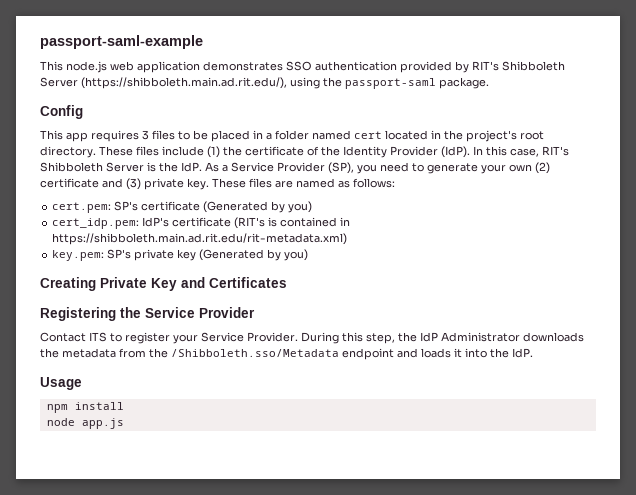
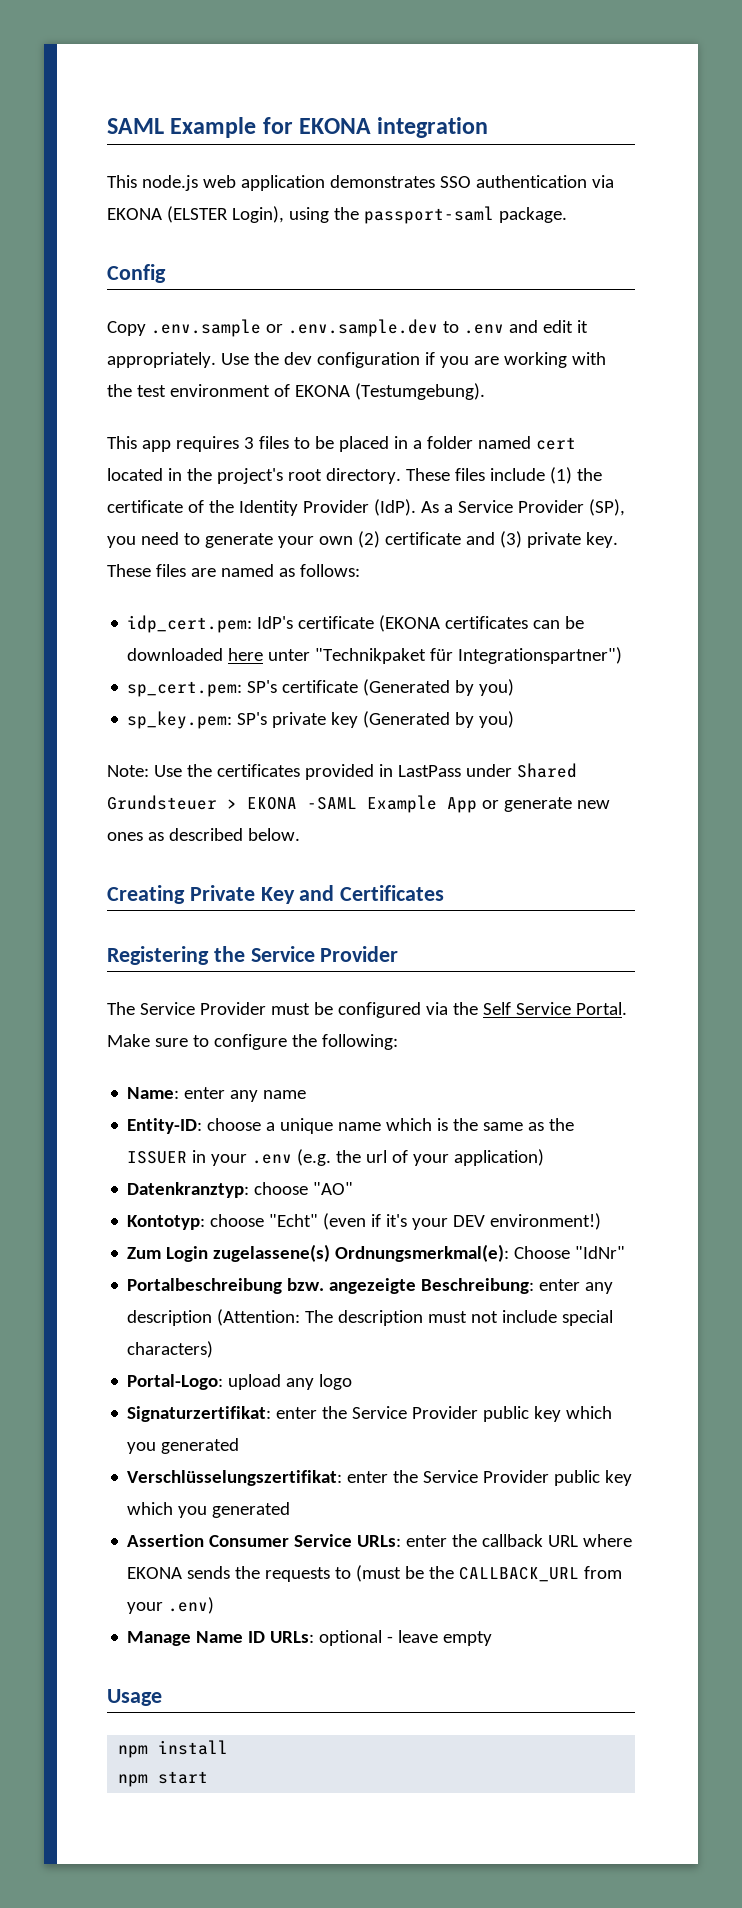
- passport-saml-example
+ SAML Example for EKONA integration
- This node.js web application demonstrates SSO authentication provided by RIT's Shibboleth Server (https://shibboleth.main.ad.rit.edu/), using the passport-saml package.
+ This node.js web application demonstrates SSO authentication via EKONA (ELSTER Login), using the passport-saml package.
+ Copy .env.sample or .env.sample.dev to .env and edit it appropriately. Use the dev configuration if you are working with the test environment of EKONA (Testumgebung).
- In this case, RIT's Shibboleth Server is the IdP. As a Service Provider (SP), you need to generate your own (2) certificate and (3) private key.
+ As a Service Provider (SP), you need to generate your own (2) certificate and (3) private key.
- cert.pem: SP's certificate (Generated by you)
+ idp_cert.pem: IdP's certificate (EKONA certificates can be downloaded here unter "Technikpaket für Integrationspartner")
+ sp_cert.pem: SP's certificate (Generated by you)
- cert_idp.pem: IdP's certificate (RIT's is contained in https://shibboleth.main.ad.rit.edu/rit-metadata.xml)
- key.pem: SP's private key (Generated by you)
+ sp_key.pem: SP's private key (Generated by you)
+ Note: Use the certificates provided in LastPass under Shared Grundsteuer > EKONA -SAML Example App or generate new ones as described below.
- Contact ITS to register your Service Provider. During this step, the IdP Administrator downloads the metadata from the /Shibboleth.sso/Metadata endpoint and loads it into the IdP.
+ The Service Provider must be configured via the Self Service Portal. Make sure to configure the following:
+ Name: enter any name
+ Entity-ID: choose a unique name which is the same as the ISSUER in your .env (e.g. the url of your application)
+ Datenkranztyp: choose "AO"
+ Kontotyp: choose "Echt" (even if it's your DEV environment!)
+ Zum Login zugelassene(s) Ordnungsmerkmal(e): Choose "IdNr"
+ Portalbeschreibung bzw. angezeigte Beschreibung: enter any description (Attention: The description must not include special characters)
+ Portal-Logo: upload any logo
+ Signaturzertifikat: enter the Service Provider public key which you generated
+ Verschlüsselungszertifikat: enter the Service Provider public key which you generated
+ Assertion Consumer Service URLs: enter the callback URL where EKONA sends the requests to (must be the CALLBACK_URL from your .env)
+ Manage Name ID URLs: optional - leave empty
- node app.js
+ npm start

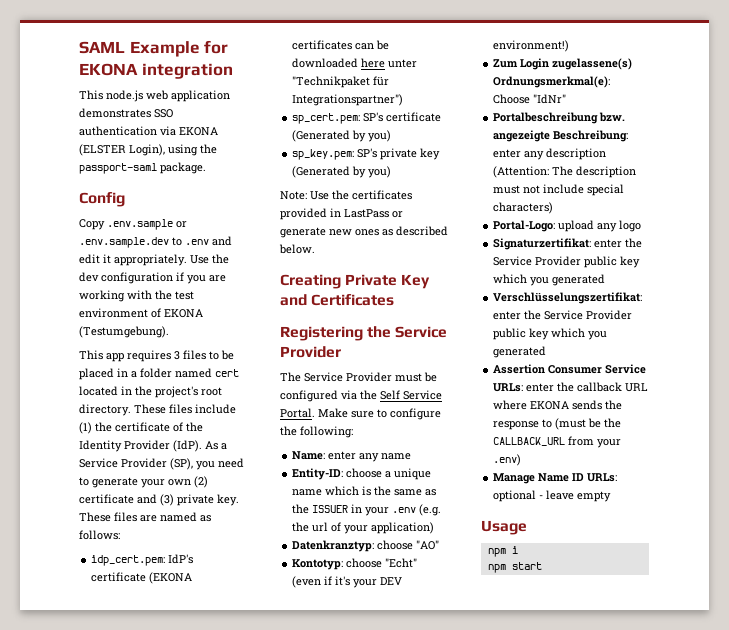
- Note: Use the certificates provided in LastPass under Shared Grundsteuer > EKONA -SAML Example App or generate new ones as described below.
+ Note: Use the certificates provided in LastPass or generate new ones as described below.
- Assertion Consumer Service URLs: enter the callback URL where EKONA sends the requests to (must be the CALLBACK_URL from your .env)
+ Assertion Consumer Service URLs: enter the callback URL where EKONA sends the response to (must be the CALLBACK_URL from your .env)
- npm install
+ npm i

